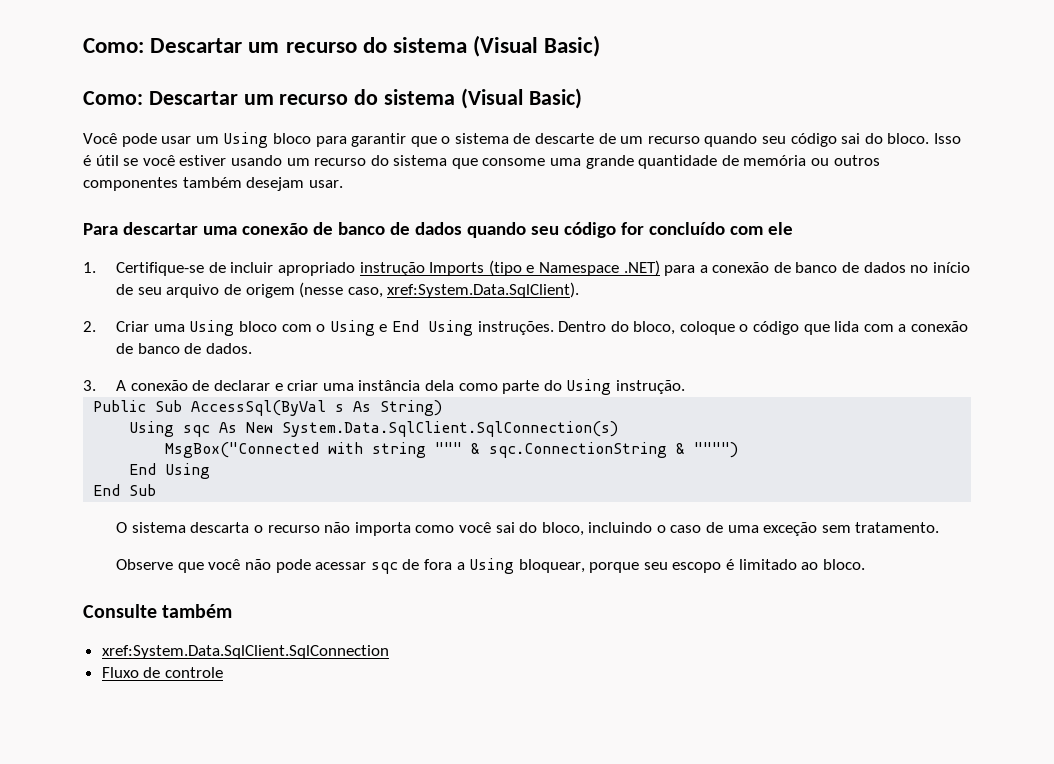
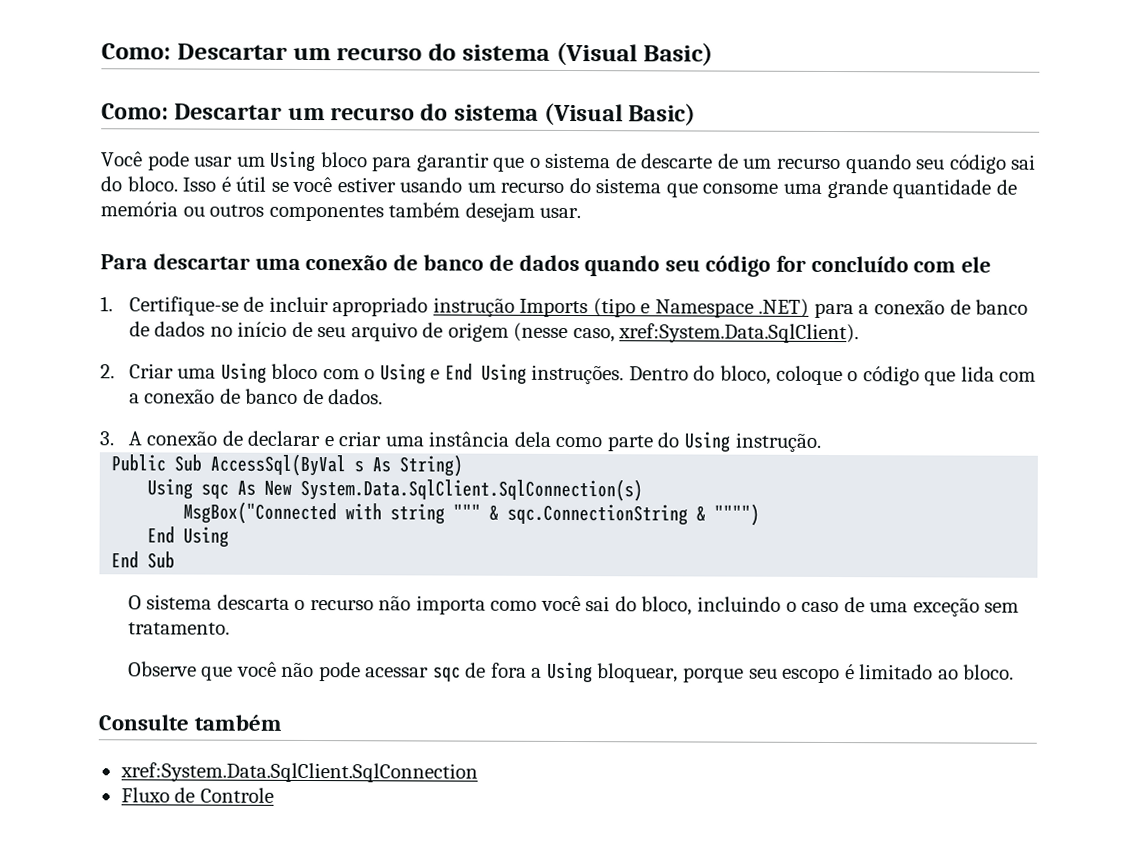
- Fluxo de controle
+ Fluxo de Controle

